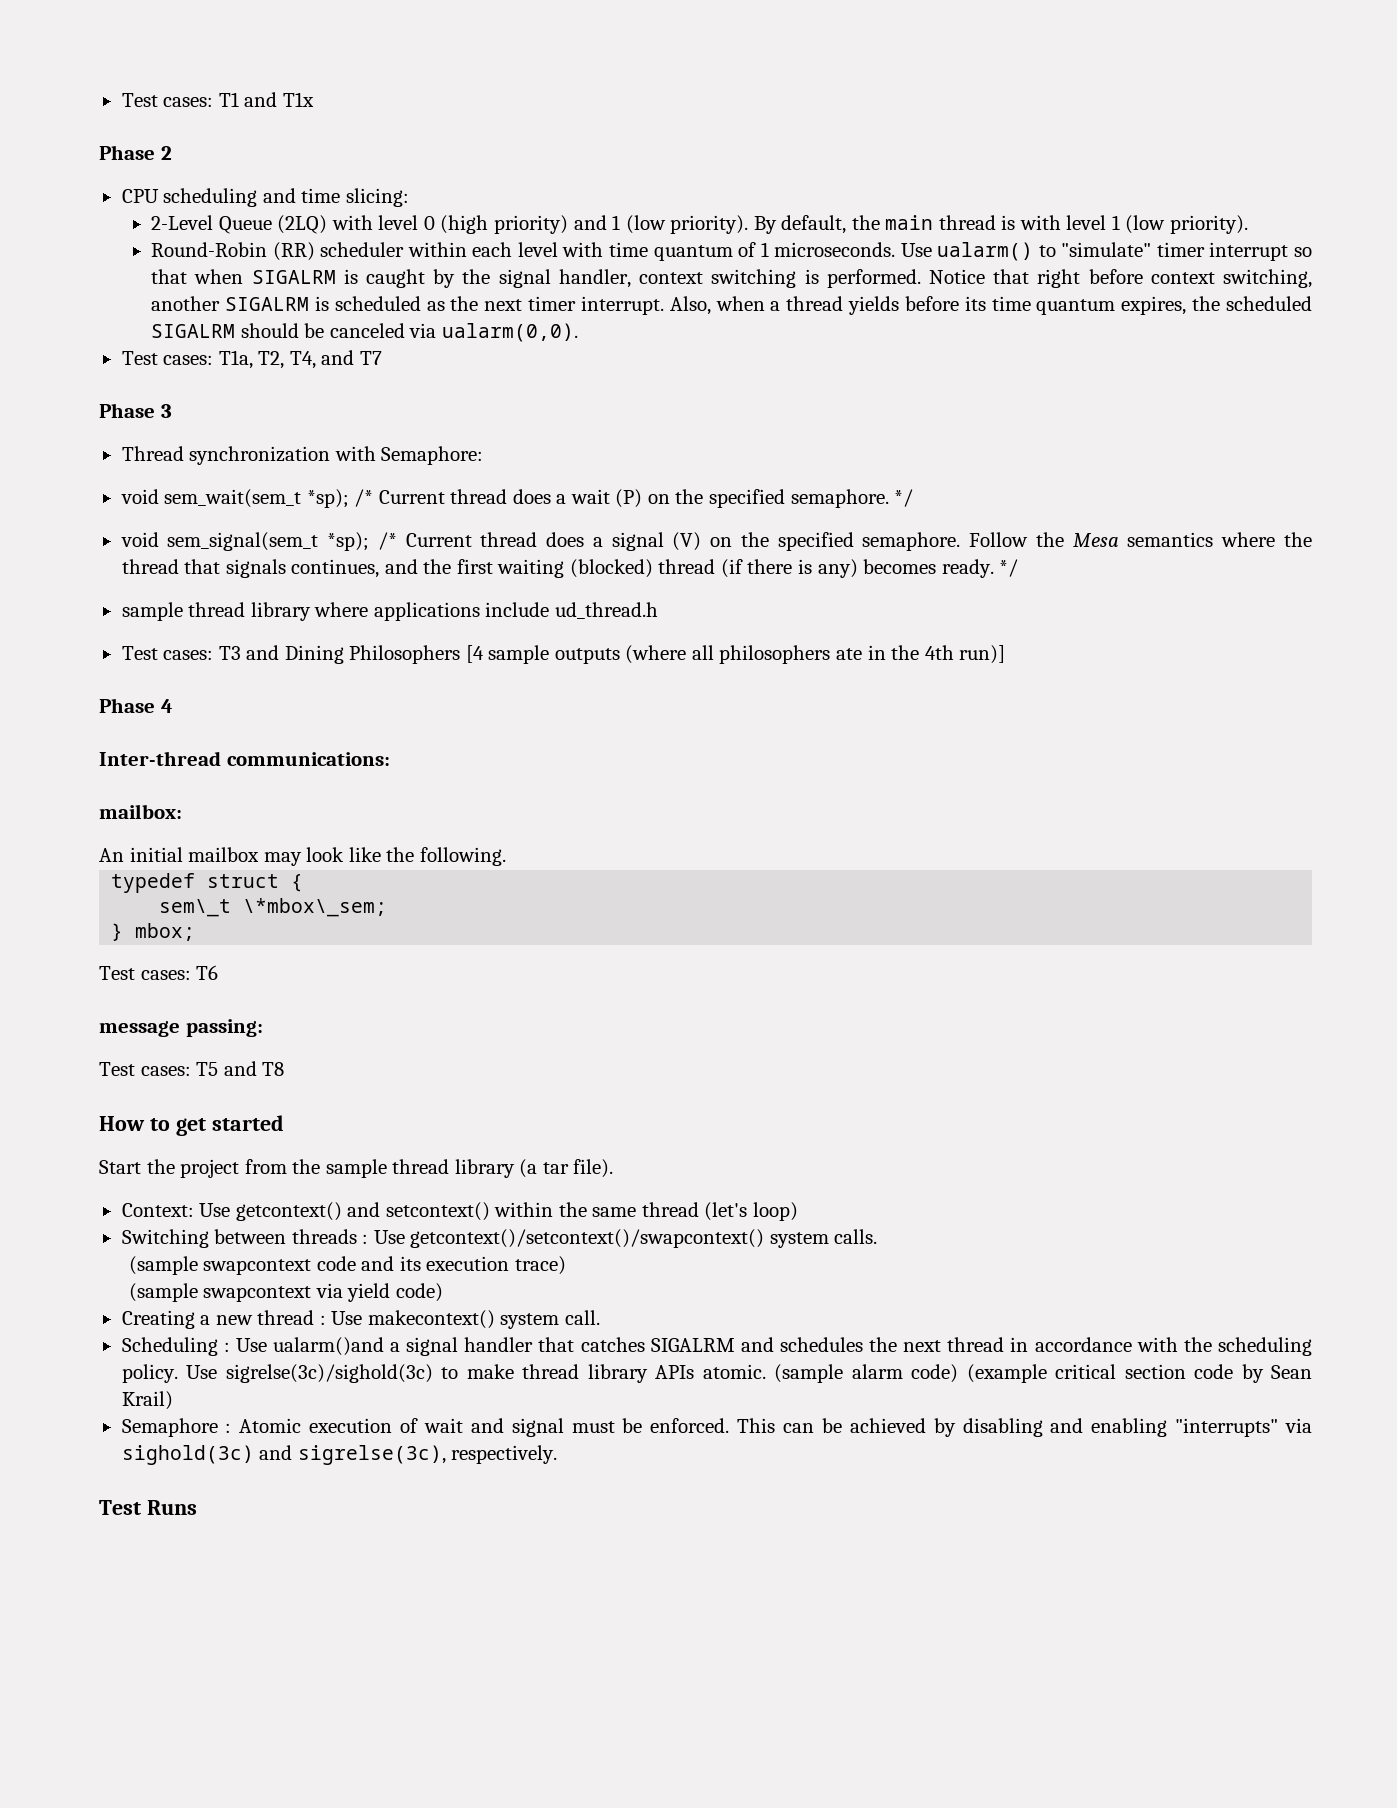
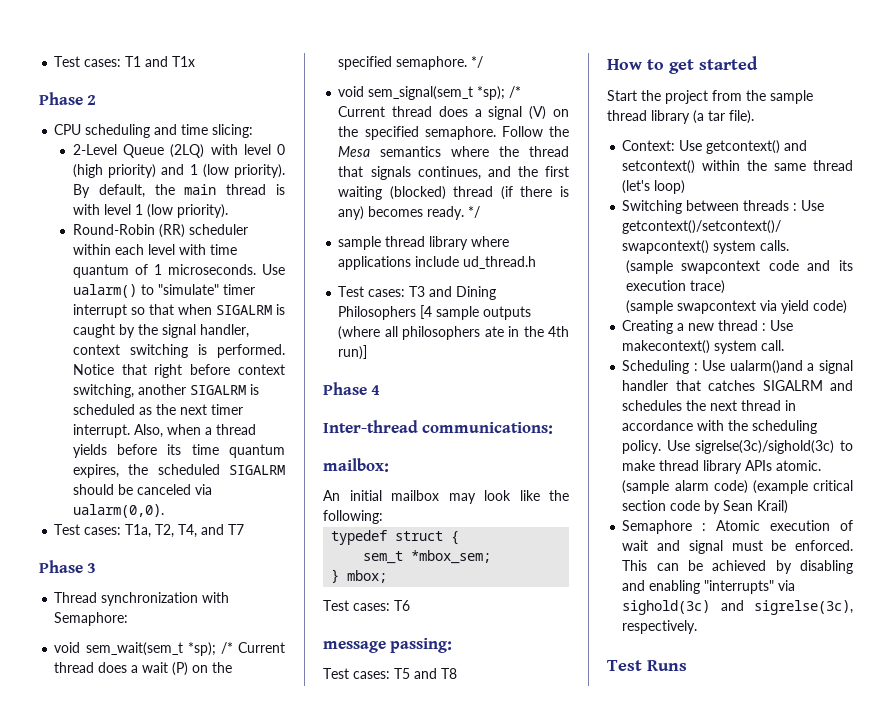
- An initial mailbox may look like the following.
+ An initial mailbox may look like the following:
- sem\_t \*mbox\_sem;
+ sem_t *mbox_sem;

